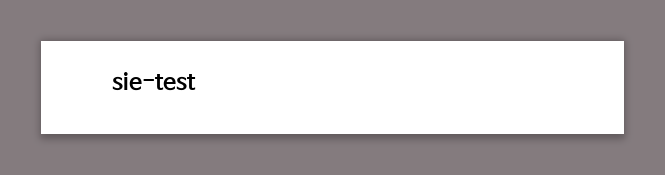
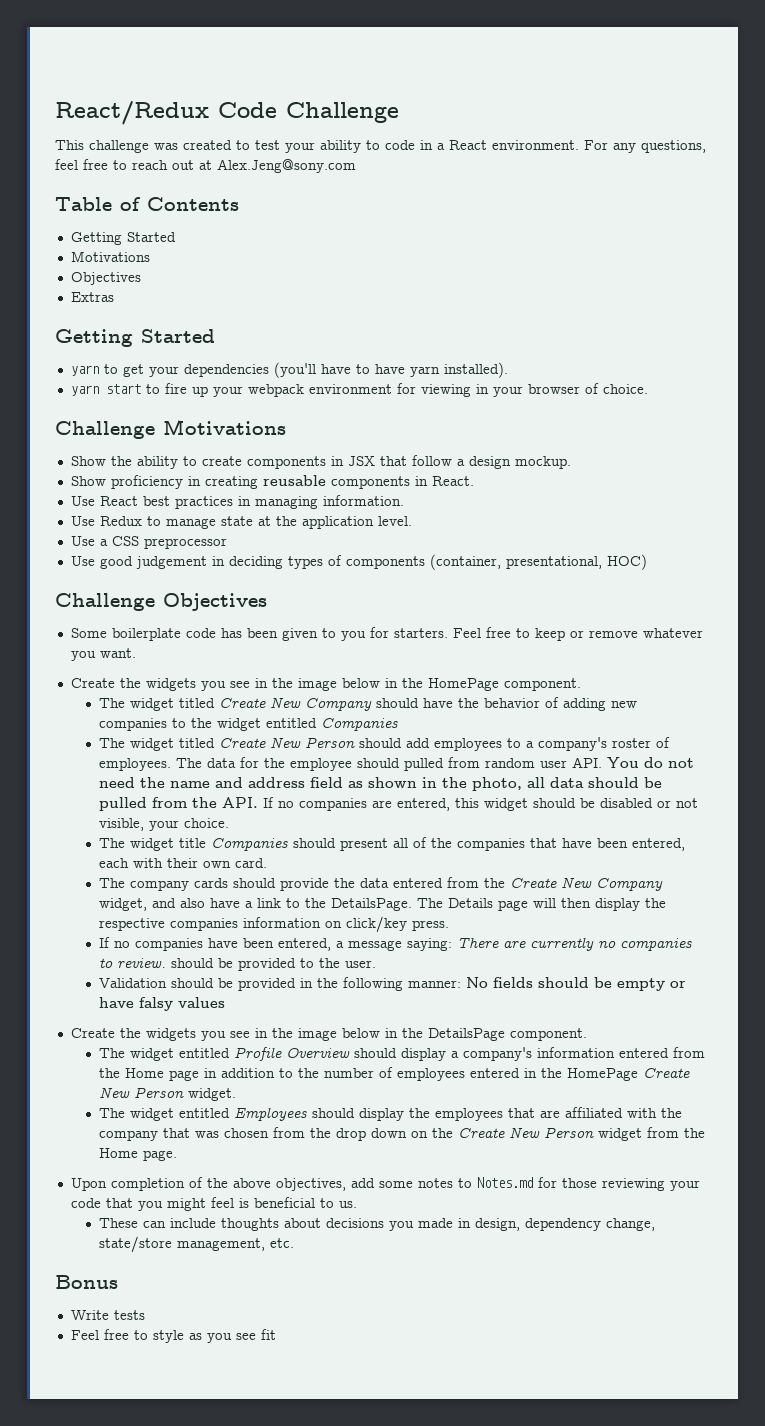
- sie-test
+ React/Redux Code Challenge
+ This challenge was created to test your ability to code in a React environment. For any questions, feel free to reach out at Alex.Jeng@sony.com
+ Table of Contents
+ Getting Started
+ Motivations
+ Objectives
+ Extras
+ Getting Started
+ yarn to get your dependencies (you'll have to have yarn installed).
+ yarn start to fire up your webpack environment for viewing in your browser of choice.
+ Challenge Motivations
+ Show the ability to create components in JSX that follow a design mockup.
+ Show proficiency in creating reusable components in React.
+ Use React best practices in managing information.
+ Use Redux to manage state at the application level.
+ Use a CSS preprocessor
+ Use good judgement in deciding types of components (container, presentational, HOC)
+ Challenge Objectives
+ Some boilerplate code has been given to you for starters. Feel free to keep or remove whatever you want.
+ Create the widgets you see in the image below in the HomePage component.
+ The widget titled Create New Company should have the behavior of adding new companies to the widget entitled Companies
+ The widget titled Create New Person should add employees to a company's roster of employees. The data for the employee should pulled from random user API. You do not need the name and address field as shown in the photo, all data should be pulled from the API. If no companies are entered, this widget should be disabled or not visible, your choice.
+ The widget title Companies should present all of the companies that have been entered, each with their own card.
+ The company cards should provide the data entered from the Create New Company widget, and also have a link to the DetailsPage. The Details page will then display the respective companies information on click/key press.
+ If no companies have been entered, a message saying: There are currently no companies to review. should be provided to the user.
+ Validation should be provided in the following manner: No fields should be empty or have falsy values
+ Create the widgets you see in the image below in the DetailsPage component.
+ The widget entitled Profile Overview should display a company's information entered from the Home page in addition to the number of employees entered in the HomePage Create New Person widget.
+ The widget entitled Employees should display the employees that are affiliated with the company that was chosen from the drop down on the Create New Person widget from the Home page.
+ Upon completion of the above objectives, add some notes to Notes.md for those reviewing your code that you might feel is beneficial to us.
+ These can include thoughts about decisions you made in design, dependency change, state/store management, etc.
+ Bonus
+ Write tests
+ Feel free to style as you see fit

